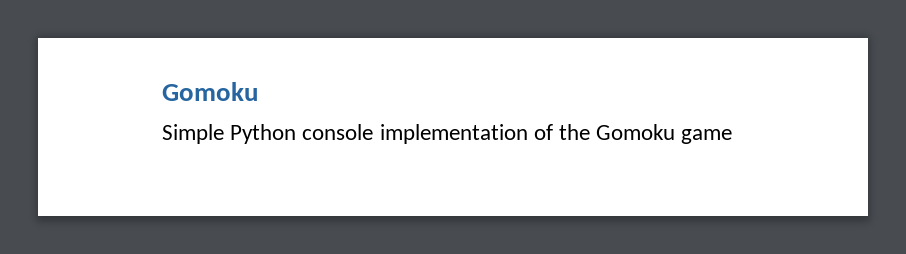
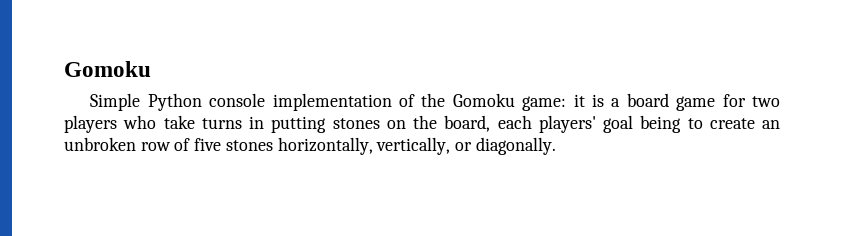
- Simple Python console implementation of the Gomoku game
+ Simple Python console implementation of the Gomoku game: it is a board game for two players who take turns in putting stones on the board, each players' goal being to create an unbroken row of five stones horizontally, vertically, or diagonally.

